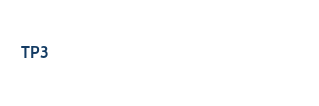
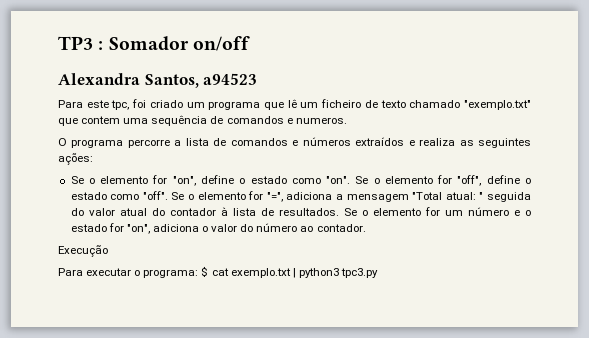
- TP3
+ TP3 : Somador on/off
+ Alexandra Santos, a94523
+ Para este tpc, foi criado um programa que lê um ficheiro de texto chamado "exemplo.txt" que contem uma sequência de comandos e numeros.
+ O programa percorre a lista de comandos e números extraídos e realiza as seguintes ações:
+ Se o elemento for "on", define o estado como "on". Se o elemento for "off", define o estado como "off". Se o elemento for "=", adiciona a mensagem "Total atual: " seguida do valor atual do contador à lista de resultados. Se o elemento for um número e o estado for "on", adiciona o valor do número ao contador.
+ Execução
+ Para executar o programa: $ cat exemplo.txt | python3 tpc3.py

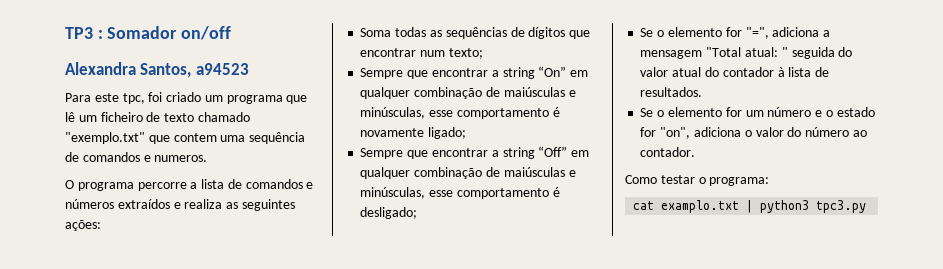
- Se o elemento for "on", define o estado como "on". Se o elemento for "off", define o estado como "off". Se o elemento for "=", adiciona a mensagem "Total atual: " seguida do valor atual do contador à lista de resultados. Se o elemento for um número e o estado for "on", adiciona o valor do número ao contador.
+ Soma todas as sequências de dígitos que encontrar num texto;
+ Sempre que encontrar a string “On” em qualquer combinação de maiúsculas e minúsculas, esse comportamento é novamente ligado;
+ Sempre que encontrar a string “Off” em qualquer combinação de maiúsculas e minúsculas, esse comportamento é desligado;
+ Se o elemento for "=", adiciona a mensagem "Total atual: " seguida do valor atual do contador à lista de resultados.
+ Se o elemento for um número e o estado for "on", adiciona o valor do número ao contador.
- Execução
- Para executar o programa: $ cat exemplo.txt | python3 tpc3.py
+ Como testar o programa:
+ cat examplo.txt | python3 tpc3.py

